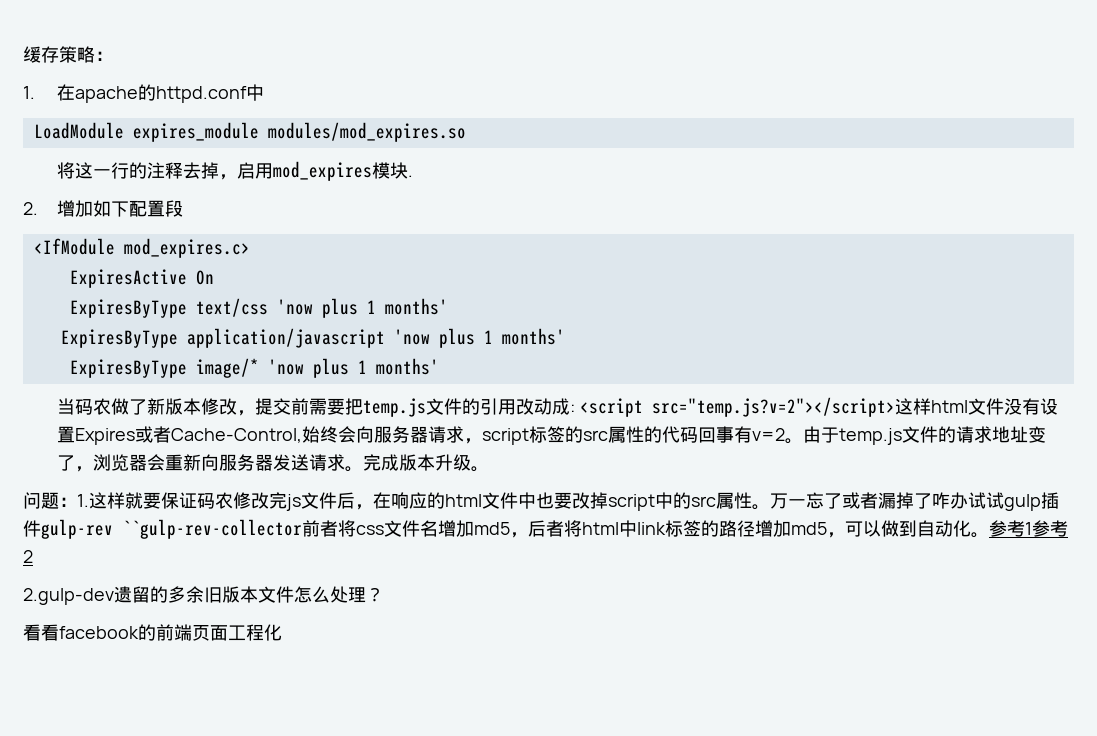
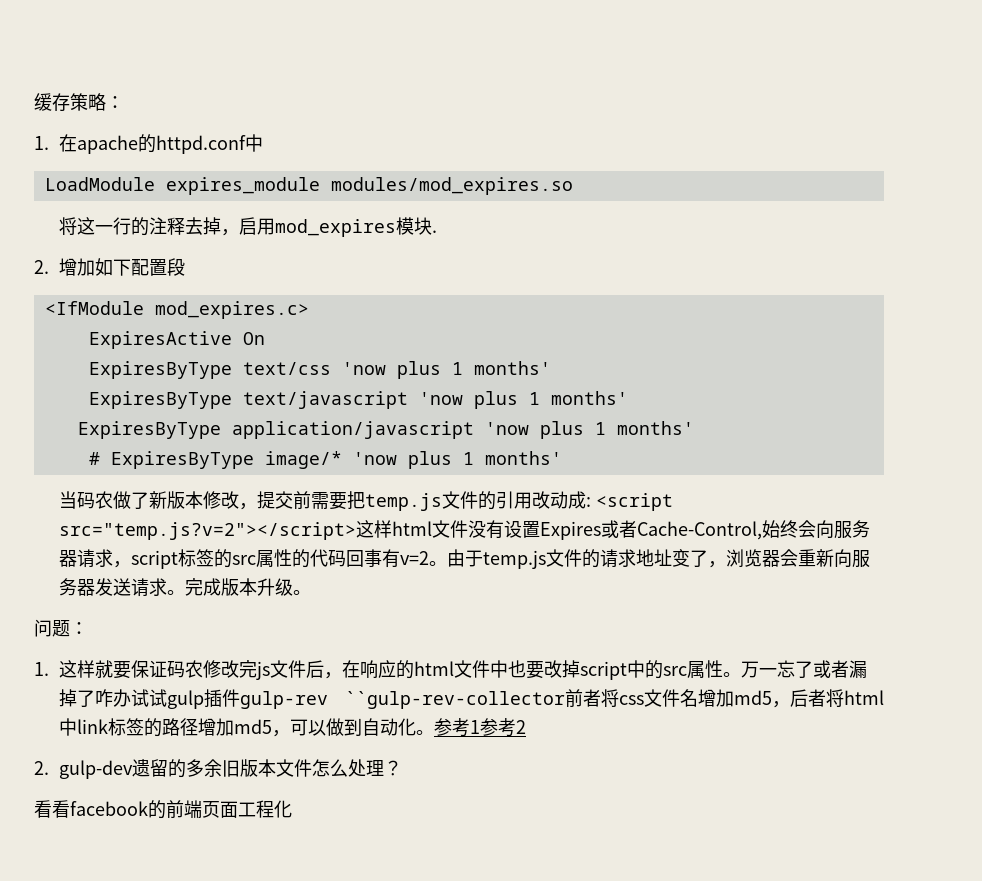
+ ExpiresByType text/javascript 'now plus 1 months'
- ExpiresByType image/* 'now plus 1 months'
+ # ExpiresByType image/* 'now plus 1 months'
- 问题：1.这样就要保证码农修改完js文件后，在响应的html文件中也要改掉script中的src属性。
+ 问题：
+ 1.这样就要保证码农修改完js文件后，在响应的html文件中也要改掉script中的src属性。
- 2.gulp-dev遗留的多余旧版本文件怎么处理？
+ 2. gulp-dev遗留的多余旧版本文件怎么处理？

